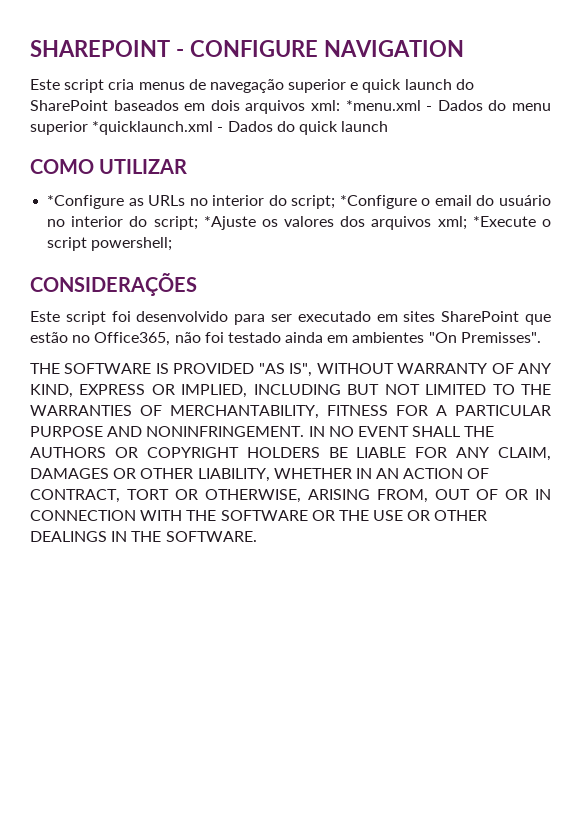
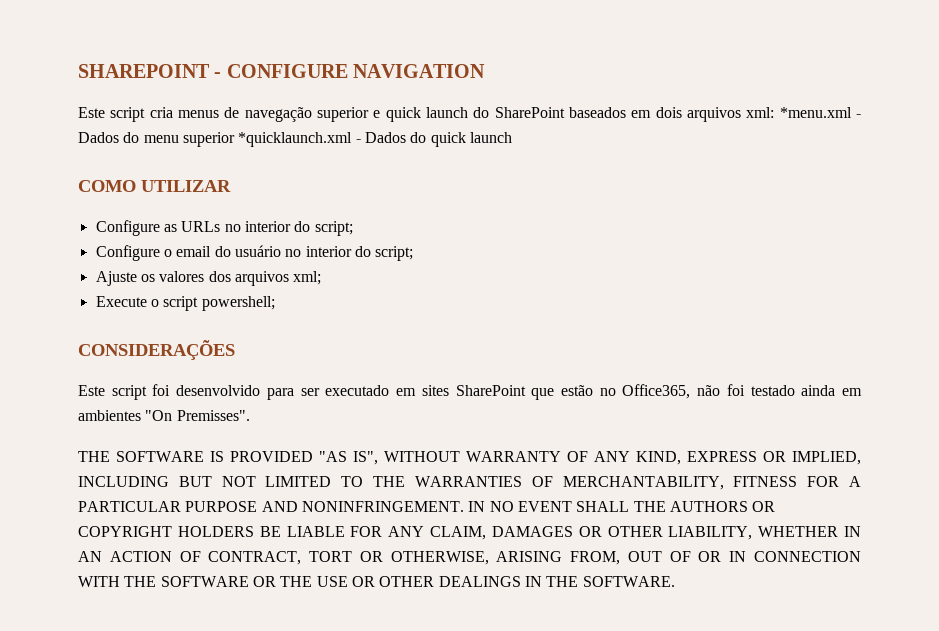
- *Configure as URLs no interior do script; *Configure o email do usuário no interior do script; *Ajuste os valores dos arquivos xml; *Execute o script powershell;
+ Configure as URLs no interior do script;
+ Configure o email do usuário no interior do script;
+ Ajuste os valores dos arquivos xml;
+ Execute o script powershell;

